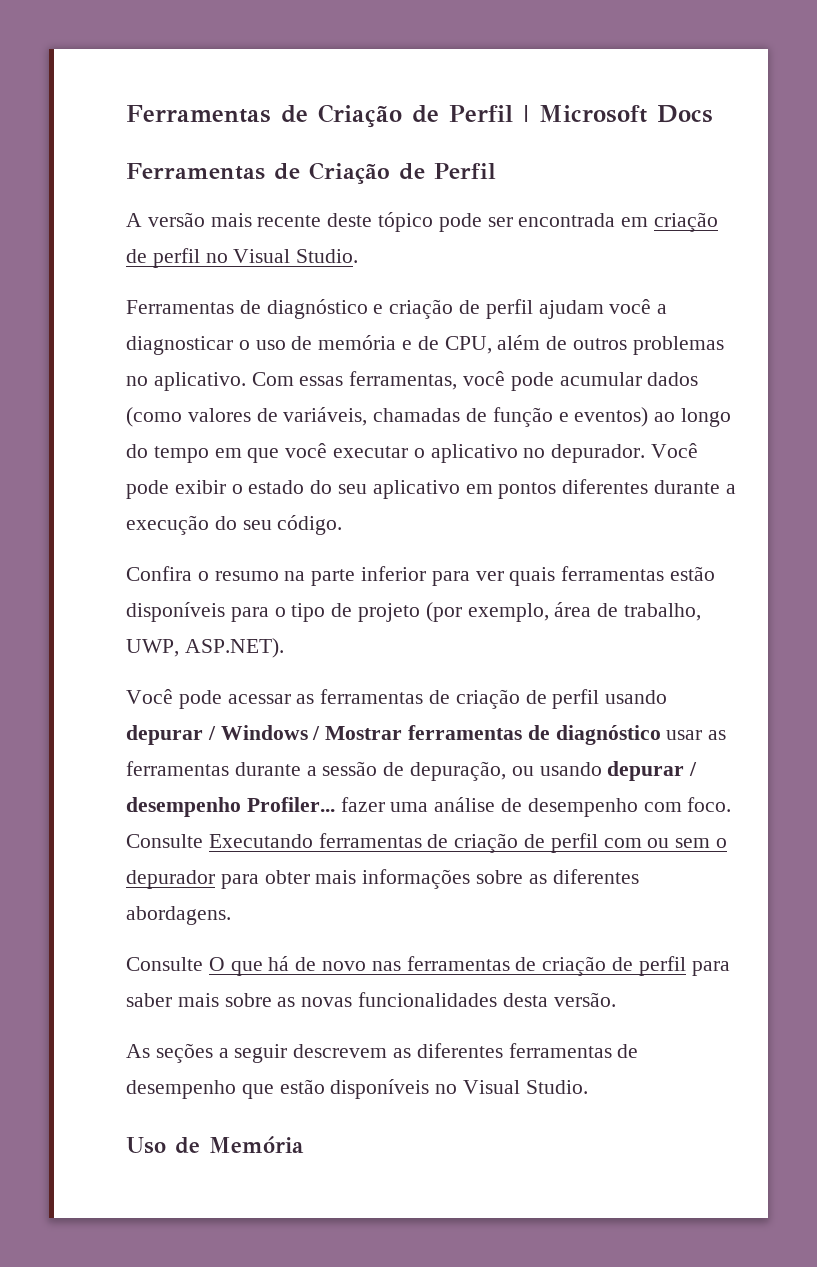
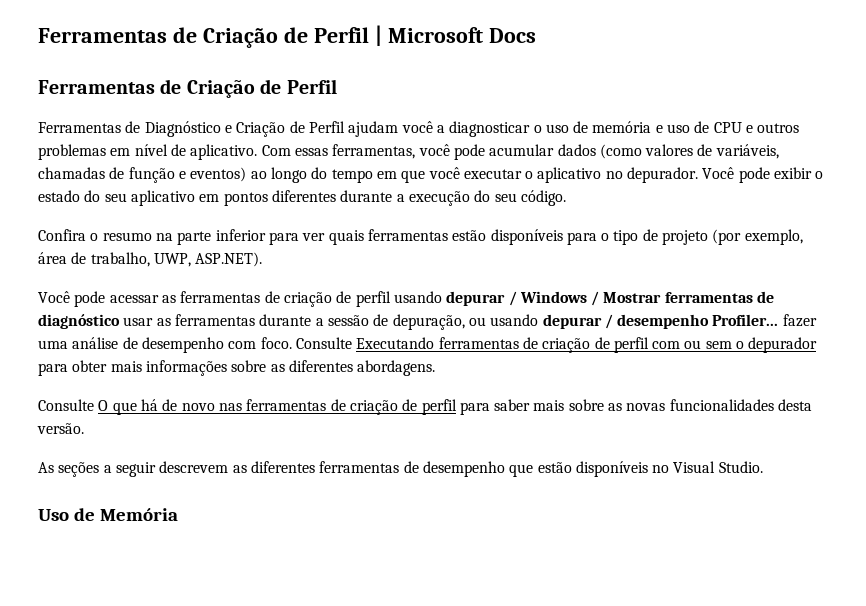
- A versão mais recente deste tópico pode ser encontrada em criação de perfil no Visual Studio.
- Ferramentas de diagnóstico e criação de perfil ajudam você a diagnosticar o uso de memória e de CPU, além de outros problemas no aplicativo.
+ Ferramentas de Diagnóstico e Criação de Perfil ajudam você a diagnosticar o uso de memória e uso de CPU e outros problemas em nível de aplicativo.

